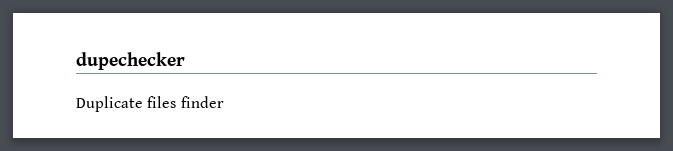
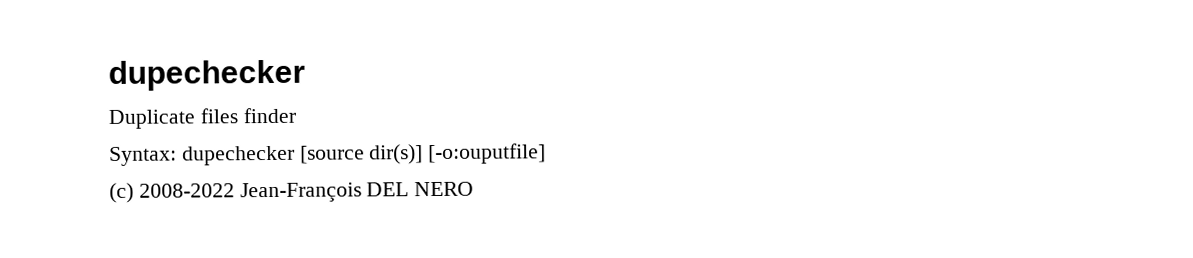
+ Syntax: dupechecker [source dir(s)] [-o:ouputfile]
+ (c) 2008-2022 Jean-François DEL NERO

